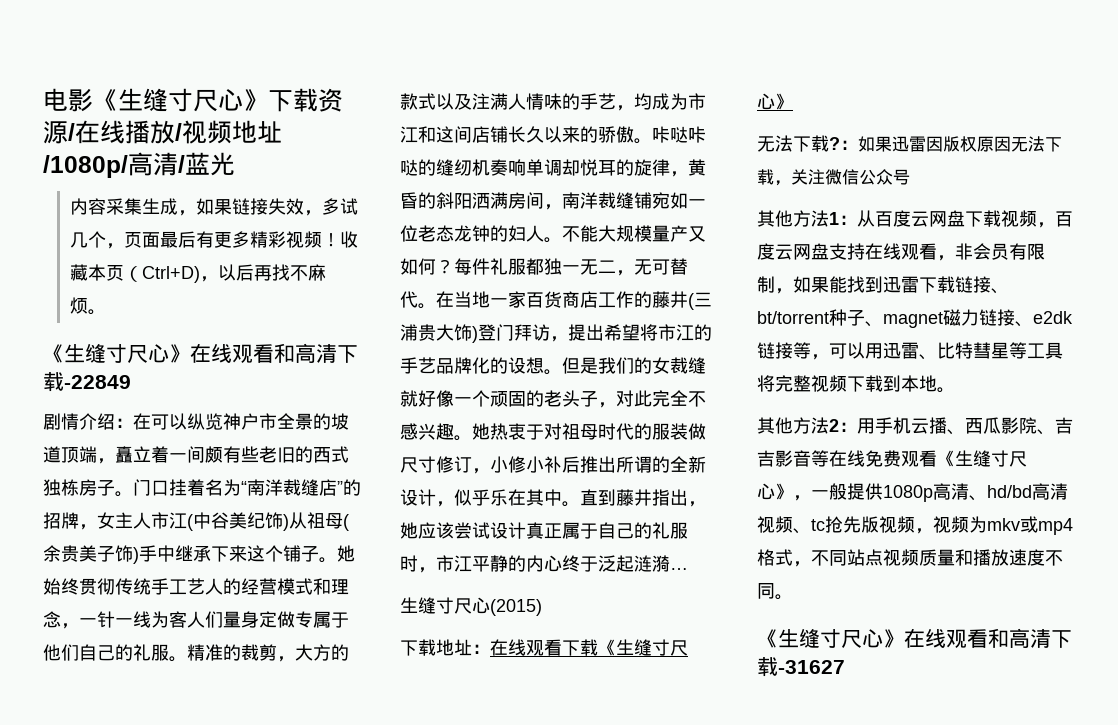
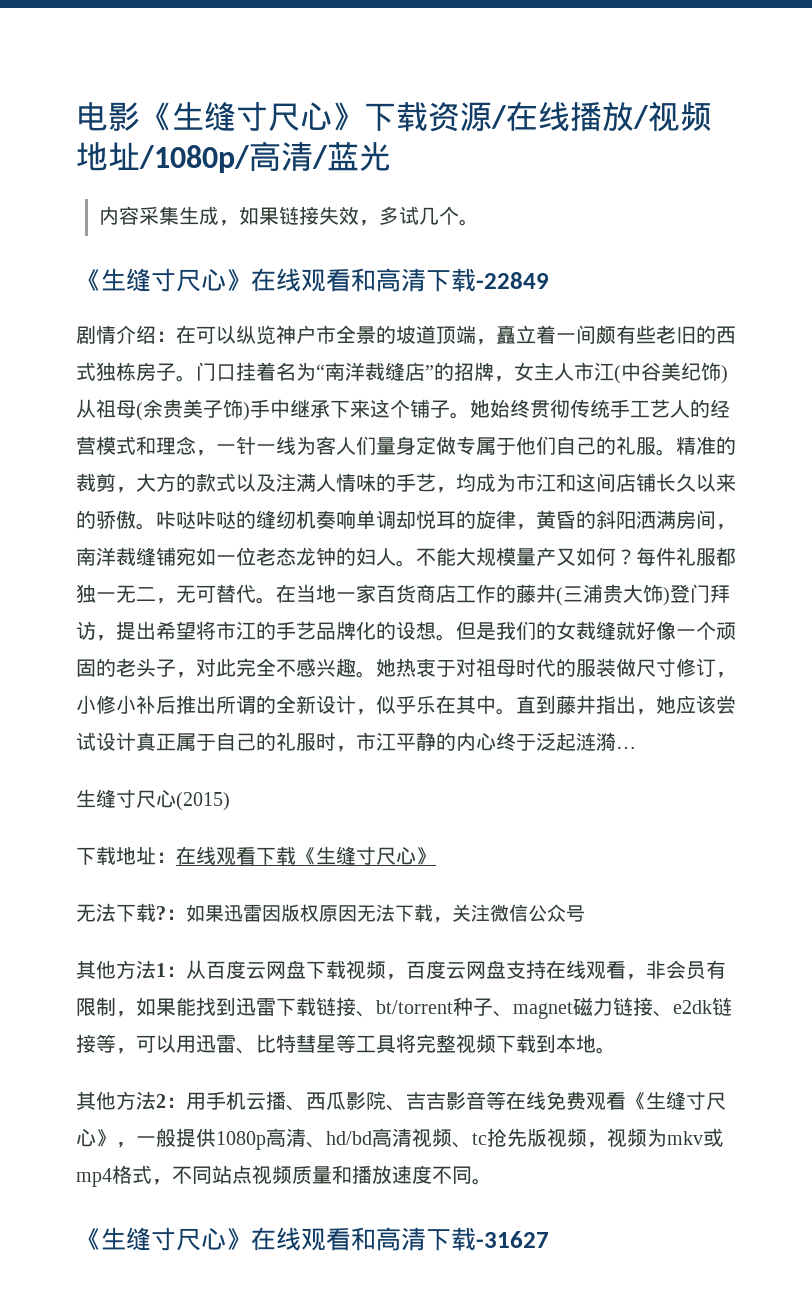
- 内容采集生成，如果链接失效，多试几个，页面最后有更多精彩视频！收藏本页（Ctrl+D)，以后再找不麻烦。
+ 内容采集生成，如果链接失效，多试几个。

